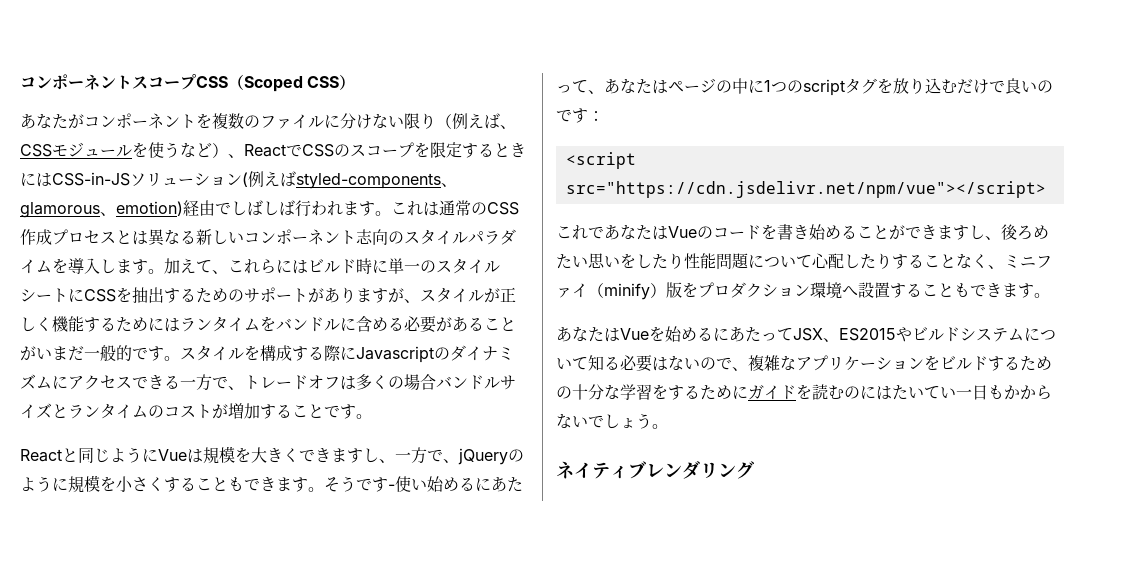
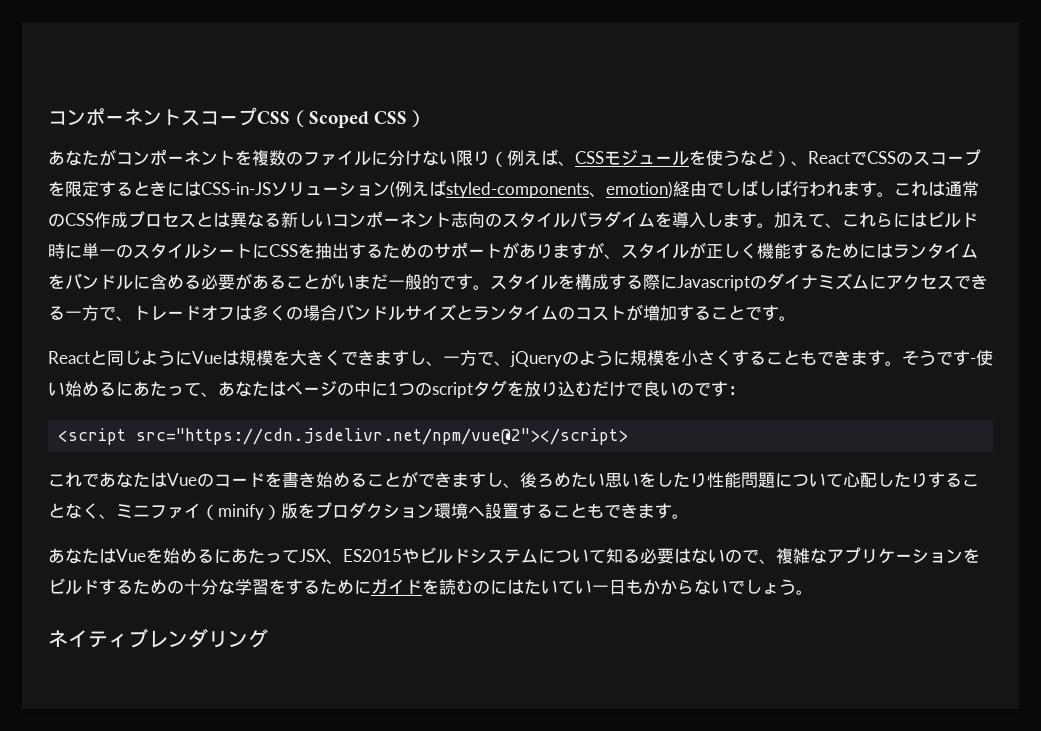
- あなたがコンポーネントを複数のファイルに分けない限り（例えば、CSSモジュールを使うなど）、ReactでCSSのスコープを限定するときにはCSS-in-JSソリューション(例えばstyled-components、glamorous、emotion)経由でしばしば行われます。
+ あなたがコンポーネントを複数のファイルに分けない限り（例えば、CSSモジュールを使うなど）、ReactでCSSのスコープを限定するときにはCSS-in-JSソリューション(例えばstyled-components、emotion)経由でしばしば行われます。
- <script src="https://cdn.jsdelivr.net/npm/vue"></script>
+ <script src="https://cdn.jsdelivr.net/npm/vue@2"></script>

